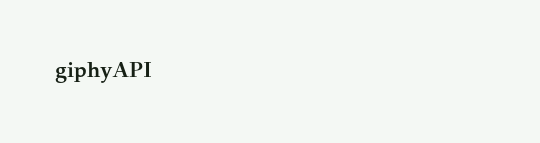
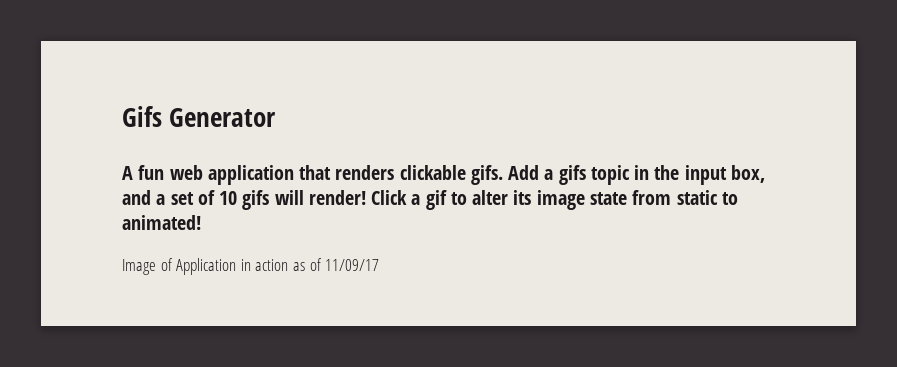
- giphyAPI
+ Gifs Generator
+ A fun web application that renders clickable gifs. Add a gifs topic in the input box, and a set of 10 gifs will render! Click a gif to alter its image state from static to animated!
+ Image of Application in action as of 11/09/17

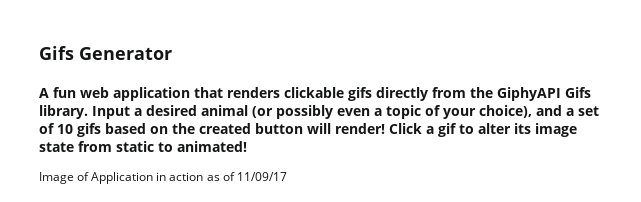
- A fun web application that renders clickable gifs. Add a gifs topic in the input box, and a set of 10 gifs will render!
+ A fun web application that renders clickable gifs directly from the GiphyAPI Gifs library. Input a desired animal (or possibly even a topic of your choice), and a set of 10 gifs based on the created button will render!

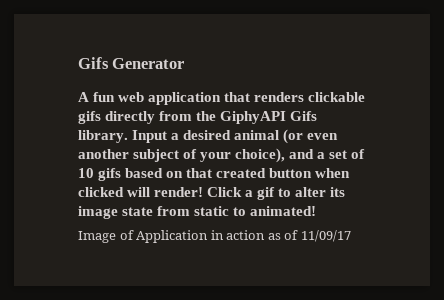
- Input a desired animal (or possibly even a topic of your choice), and a set of 10 gifs based on the created button will render!
+ Input a desired animal (or even another subject of your choice), and a set of 10 gifs based on that created button when clicked will render!

